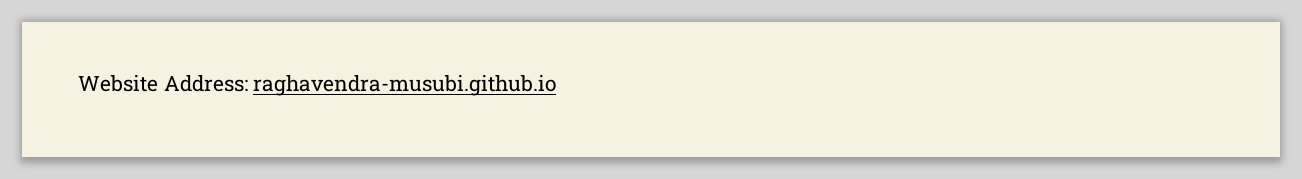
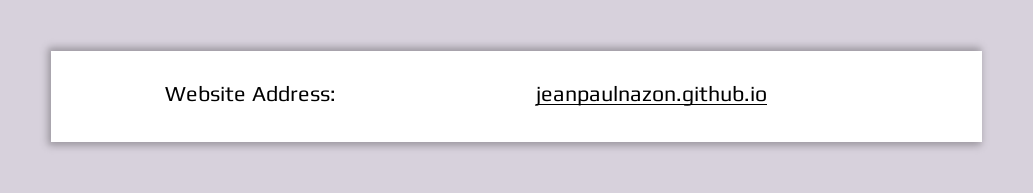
- Website Address: raghavendra-musubi.github.io
+ Website Address: jeanpaulnazon.github.io

